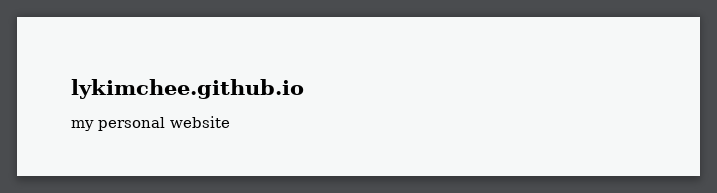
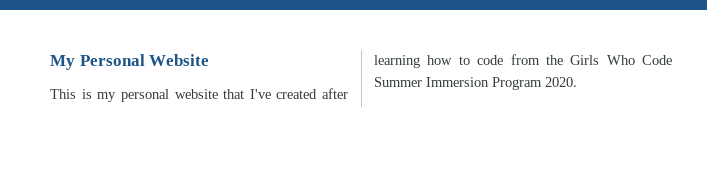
- lykimchee.github.io
- my personal website
+ My Personal Website
+ This is my personal website that I've created after learning how to code from the Girls Who Code Summer Immersion Program 2020.

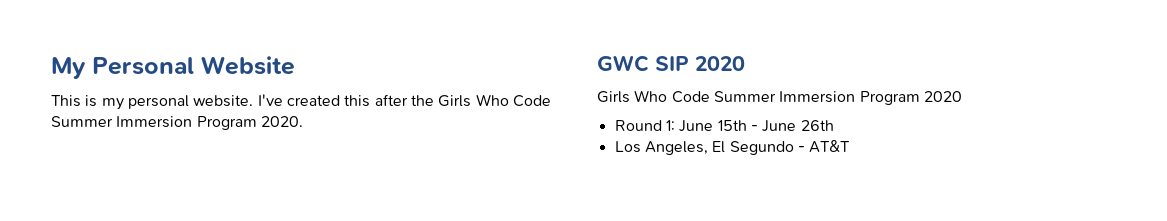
- This is my personal website that I've created after learning how to code from the Girls Who Code Summer Immersion Program 2020.
+ This is my personal website. I've created this after the Girls Who Code Summer Immersion Program 2020.
+ GWC SIP 2020
+ Girls Who Code Summer Immersion Program 2020
+ Round 1: June 15th - June 26th
+ Los Angeles, El Segundo - AT&T

